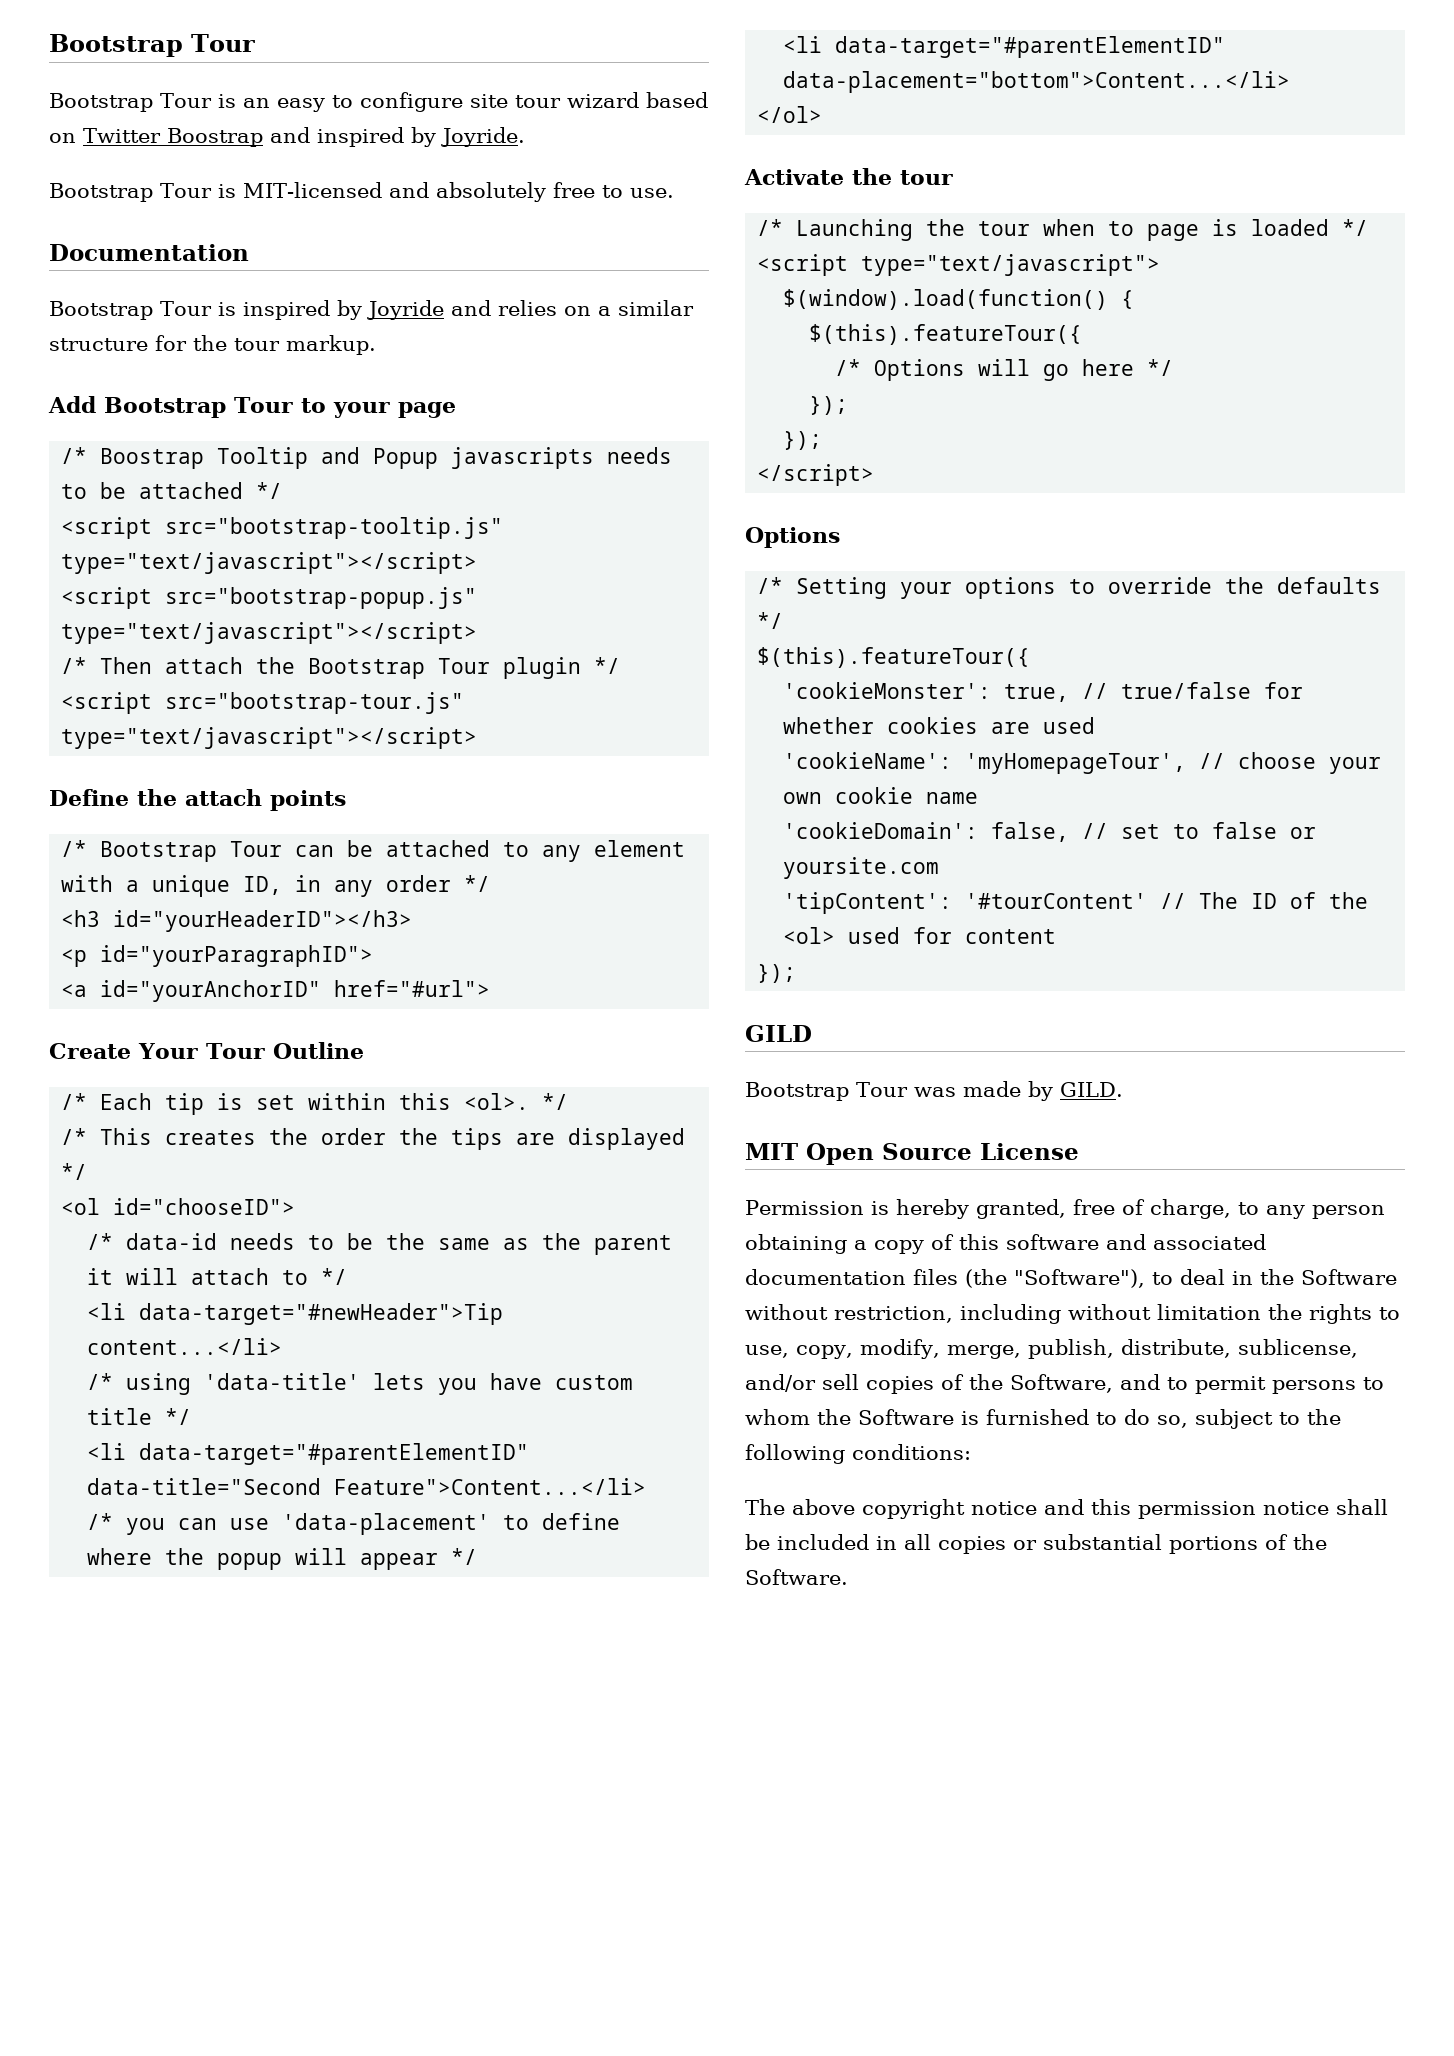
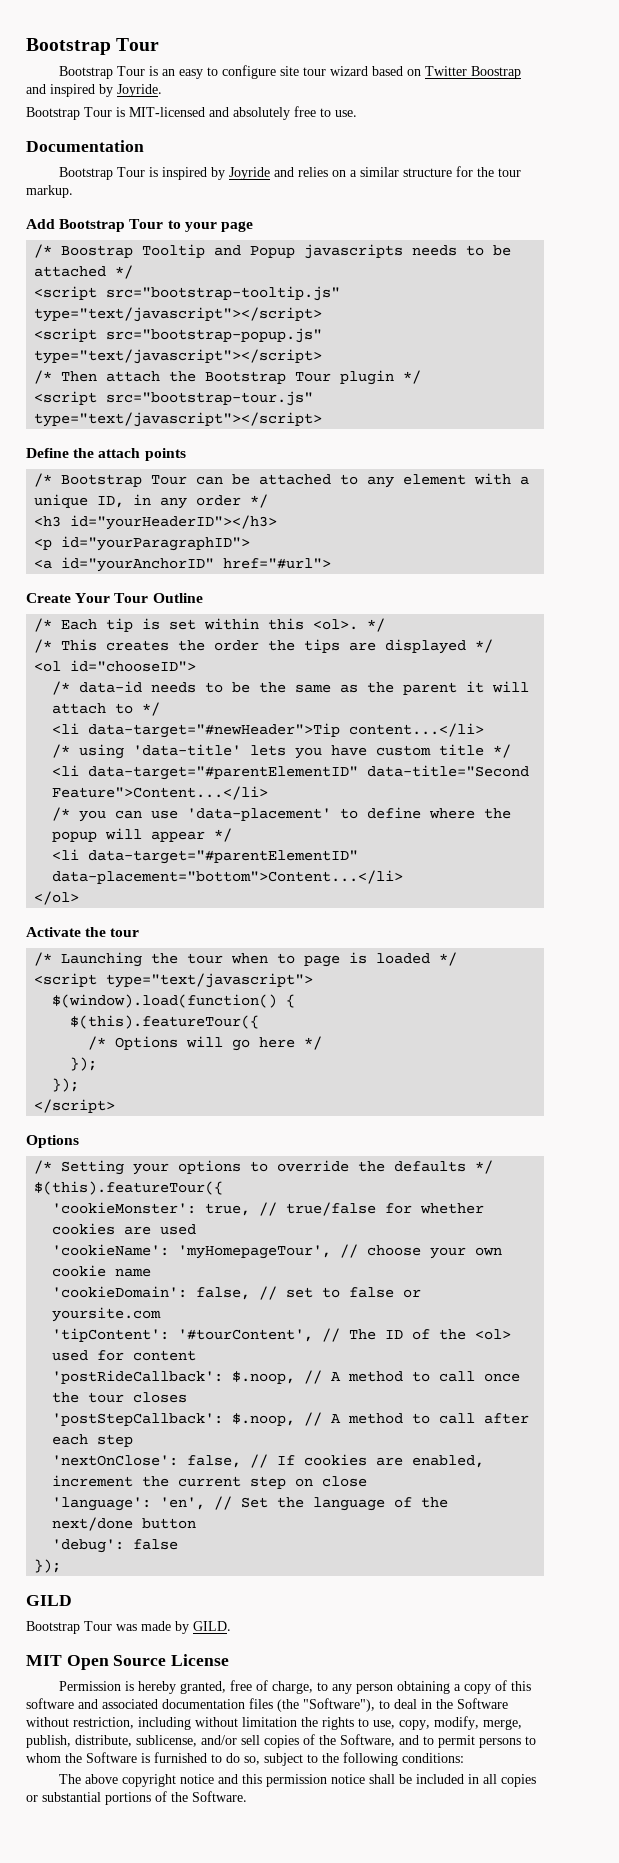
- 'tipContent': '#tourContent' // The ID of the <ol> used for content
+ 'tipContent': '#tourContent', // The ID of the <ol> used for content
+ 'postRideCallback': $.noop, // A method to call once the tour closes
+ 'postStepCallback': $.noop, // A method to call after each step
+ 'nextOnClose': false, // If cookies are enabled, increment the current step on close
+ 'language': 'en', // Set the language of the next/done button
+ 'debug': false

